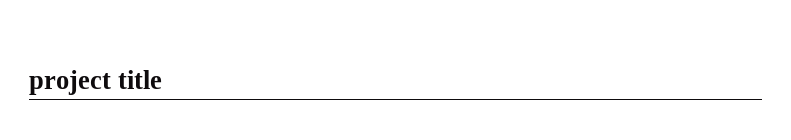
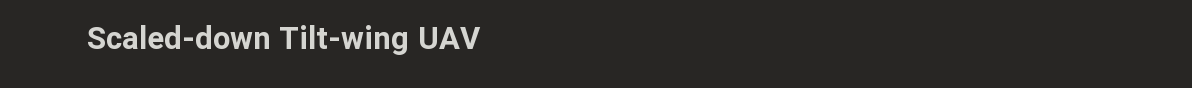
- project title
+ Scaled-down Tilt-wing UAV

